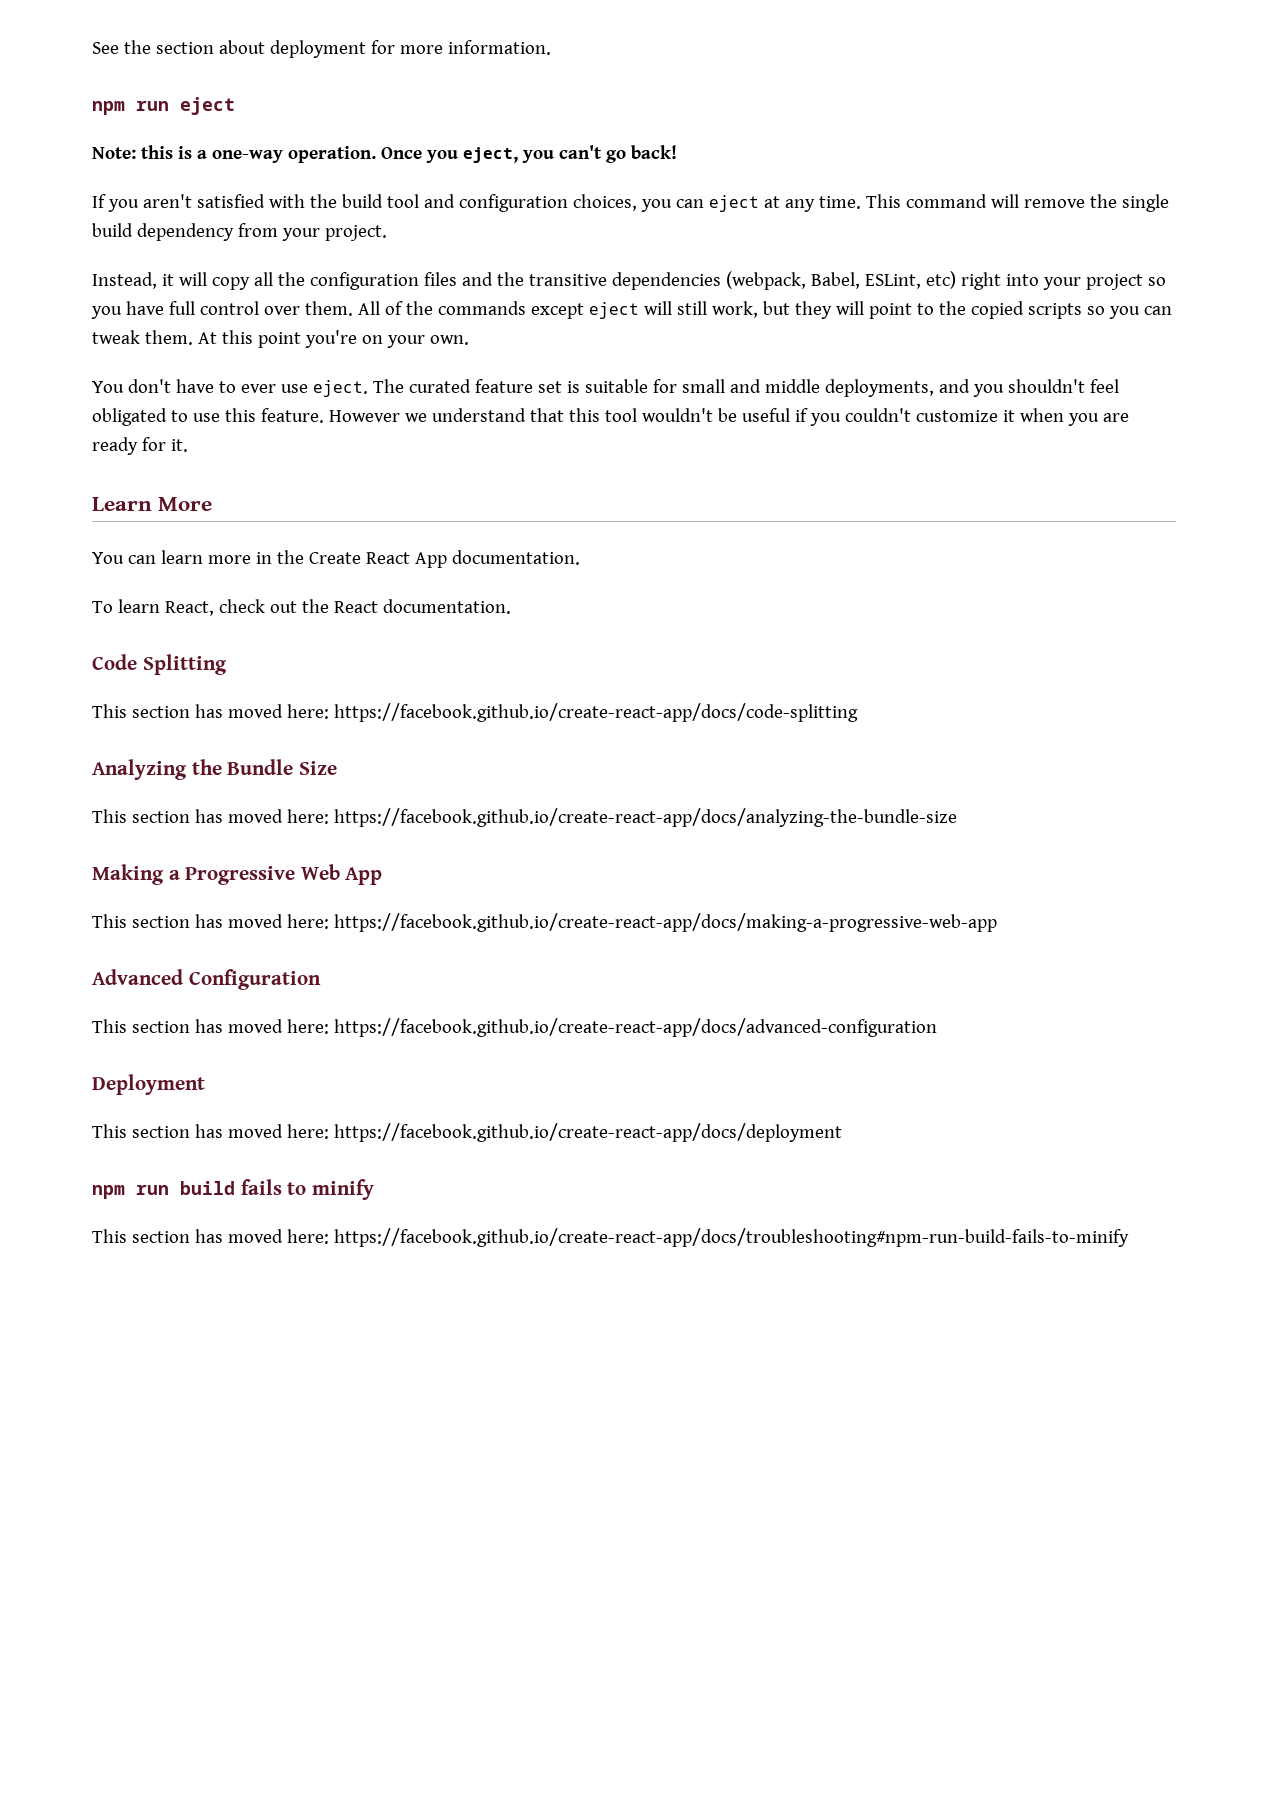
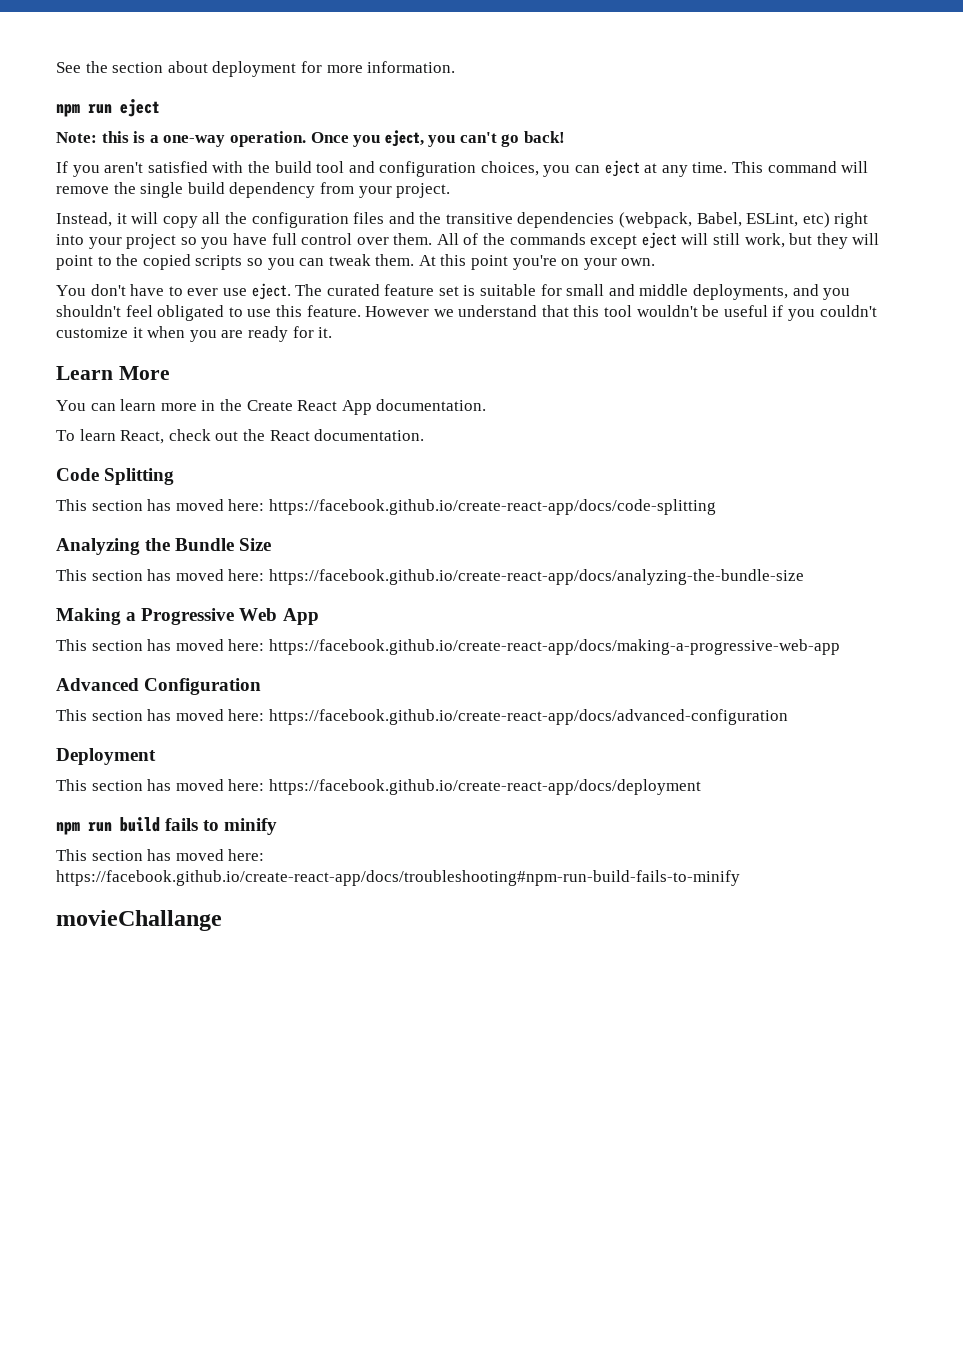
+ movieChallange

